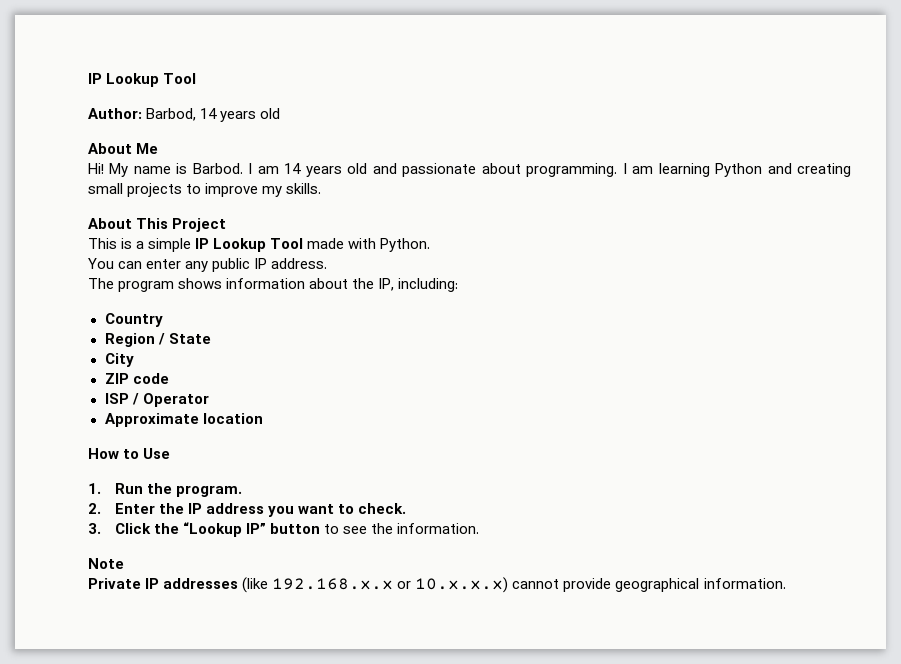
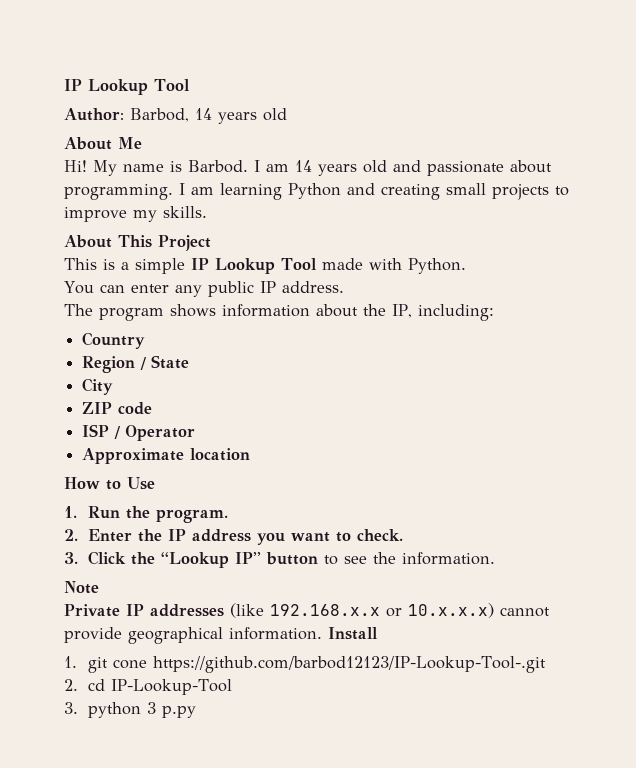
+ Install
+ 1. git cone https://github.com/barbod12123/IP-Lookup-Tool-.git
+ 2. cd IP-Lookup-Tool
+ 3. python 3 p.py

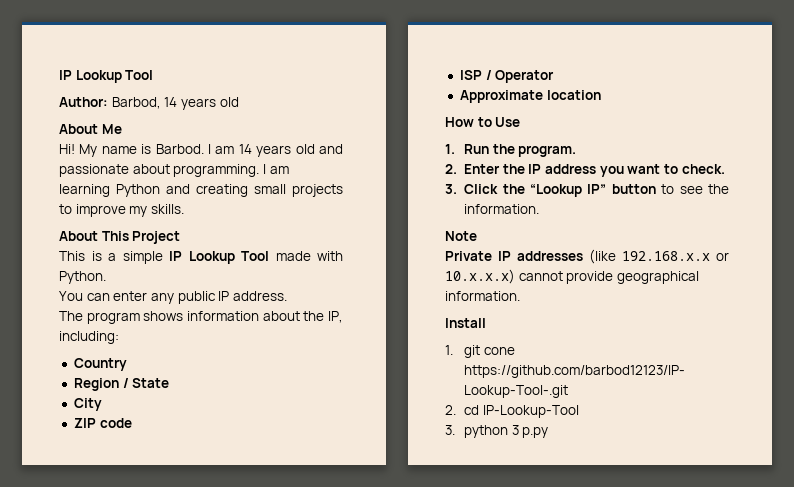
- Private IP addresses (like 192.168.x.x or 10.x.x.x) cannot provide geographical information. Install
+ Private IP addresses (like 192.168.x.x or 10.x.x.x) cannot provide geographical information.
+ Install

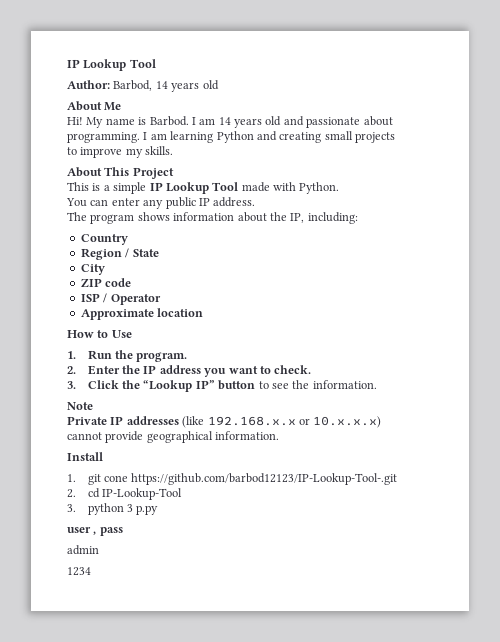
+ user , pass
+ admin
+ 1234

